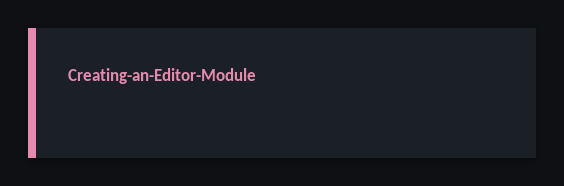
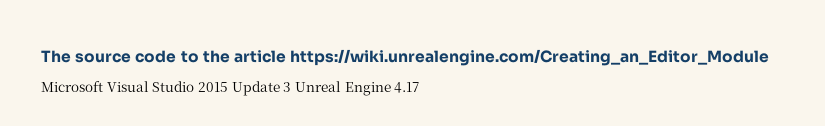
- Creating-an-Editor-Module
+ The source code to the article https://wiki.unrealengine.com/Creating_an_Editor_Module
+ Microsoft Visual Studio 2015 Update 3 Unreal Engine 4.17

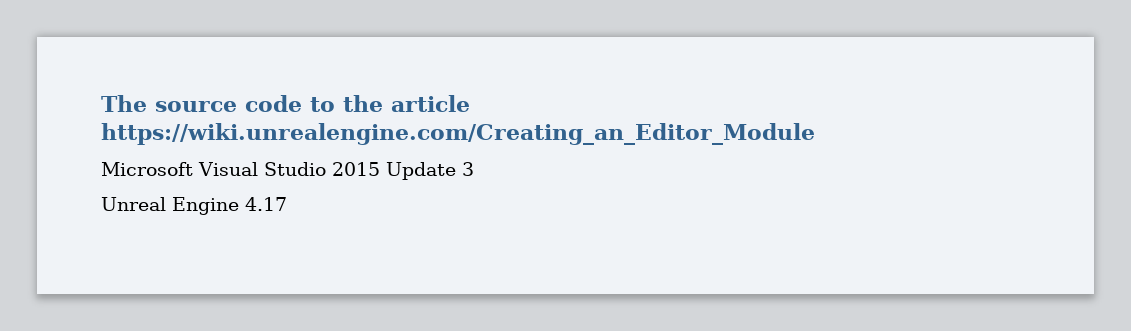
- Microsoft Visual Studio 2015 Update 3 Unreal Engine 4.17
+ Microsoft Visual Studio 2015 Update 3
+ Unreal Engine 4.17

